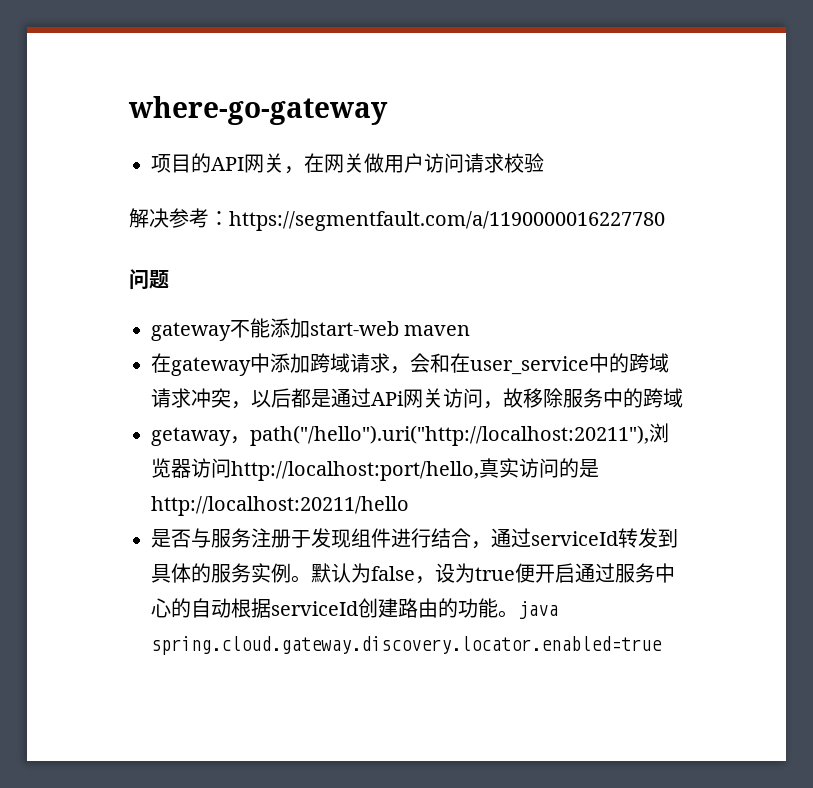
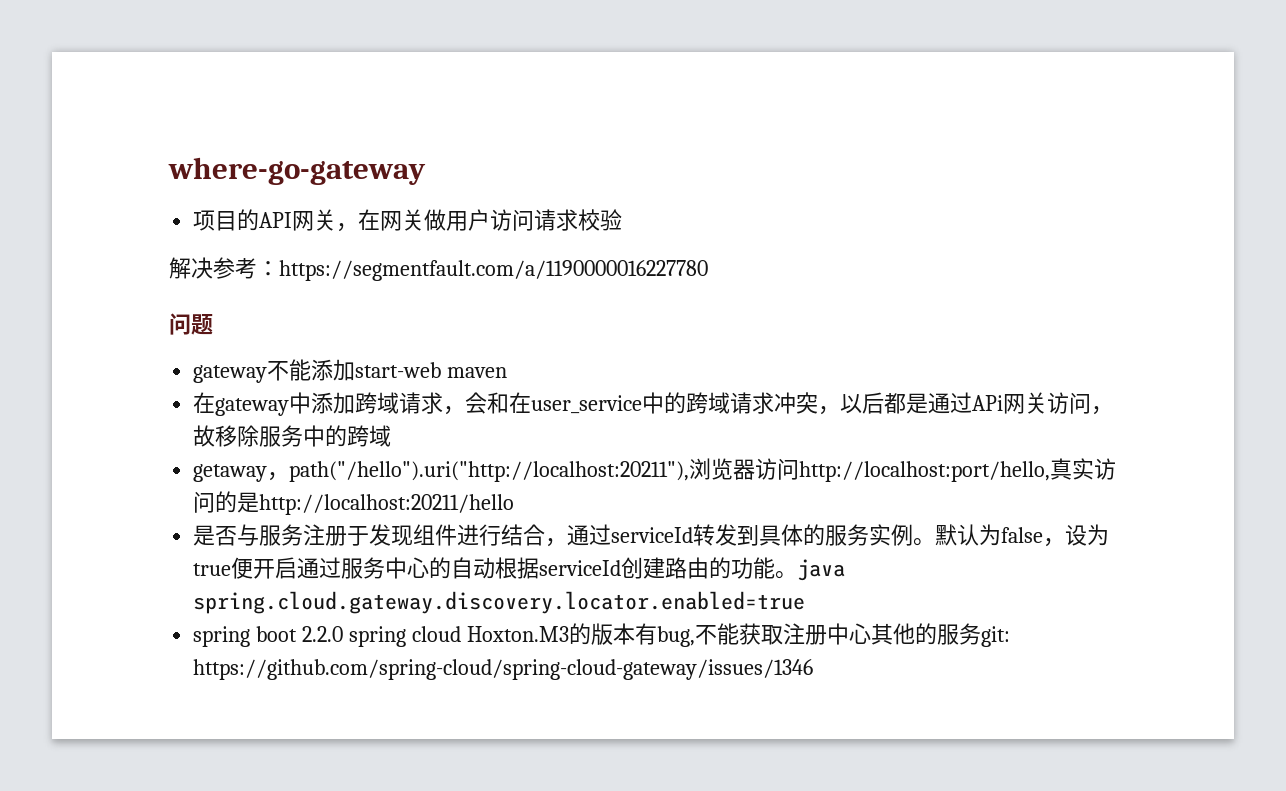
+ spring boot 2.2.0 spring cloud Hoxton.M3的版本有bug,不能获取注册中心其他的服务git: https://github.com/spring-cloud/spring-cloud-gateway/issues/1346

